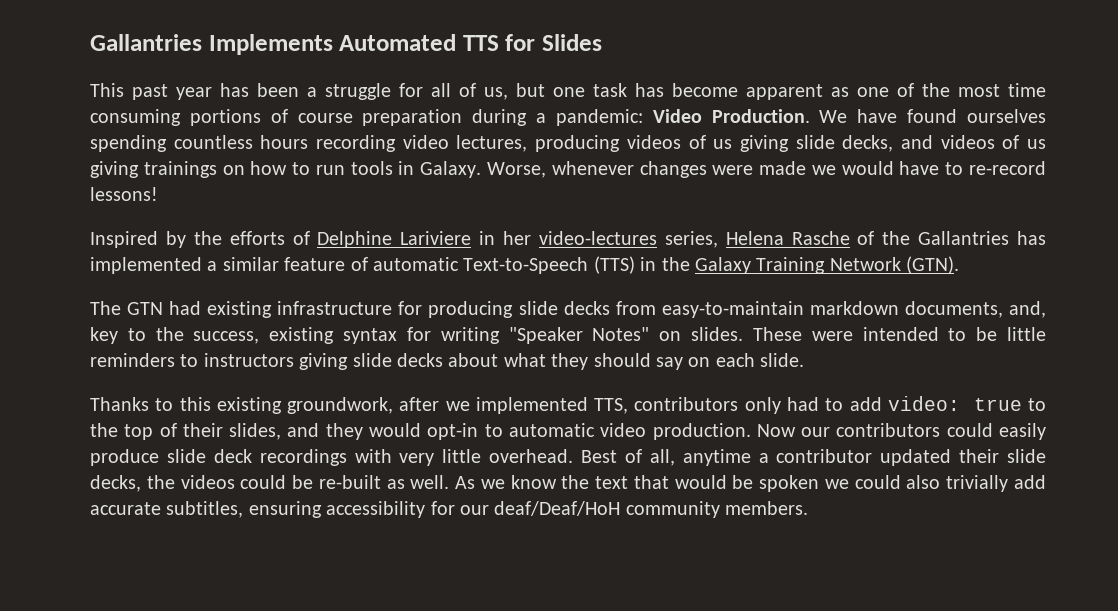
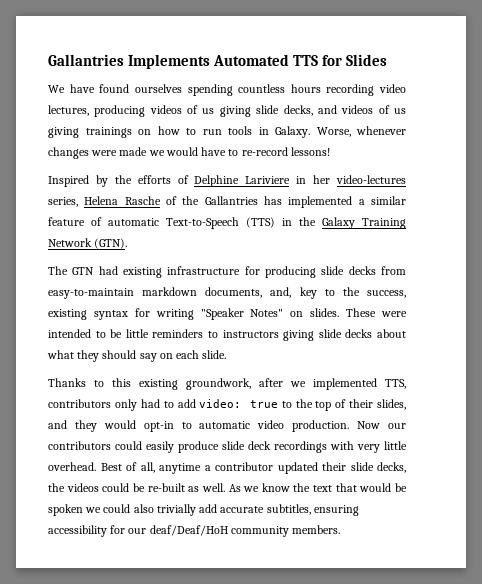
- This past year has been a struggle for all of us, but one task has become apparent as one of the most time consuming portions of course preparation during a pandemic: Video Production.

